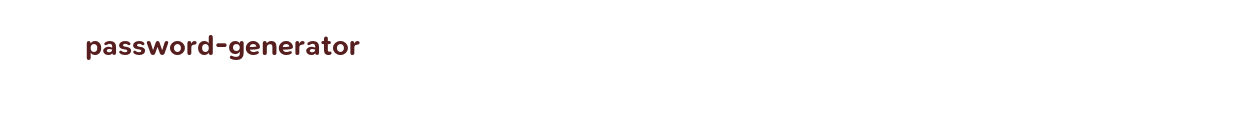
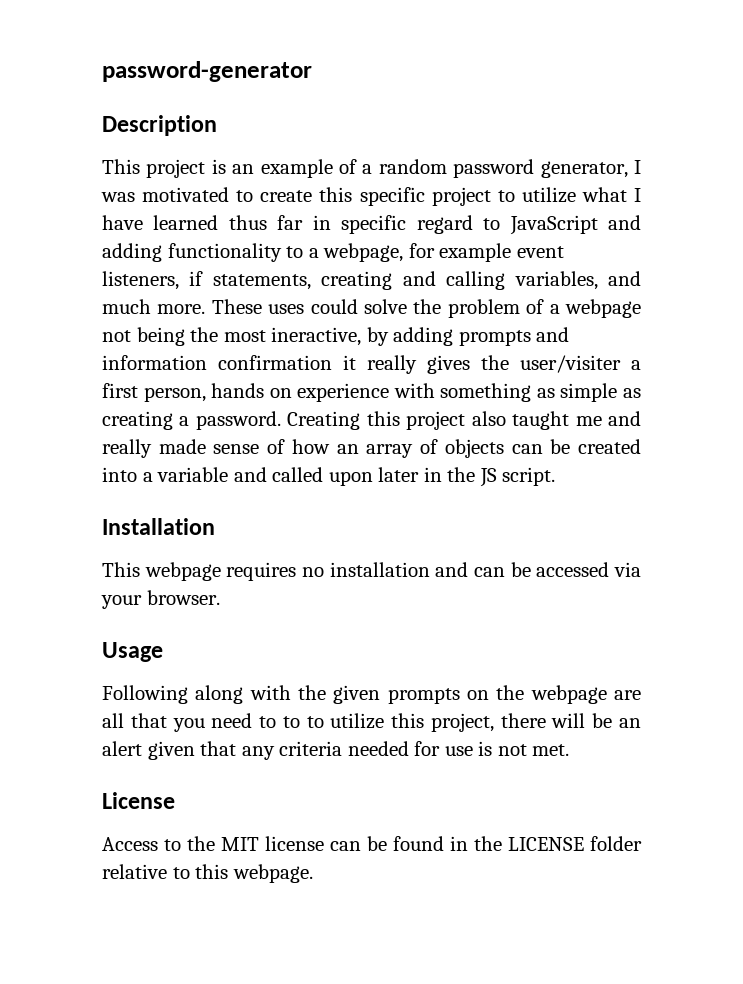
+ Description
+ This project is an example of a random password generator, I was motivated to create this specific project to utilize what I have learned thus far in specific regard to JavaScript and adding functionality to a webpage, for example event listeners, if statements, creating and calling variables, and much more. These uses could solve the problem of a webpage not being the most ineractive, by adding prompts and information confirmation it really gives the user/visiter a first person, hands on experience with something as simple as creating a password. Creating this project also taught me and really made sense of how an array of objects can be created into a variable and called upon later in the JS script.
+ Installation
+ This webpage requires no installation and can be accessed via your browser.
+ Usage
+ Following along with the given prompts on the webpage are all that you need to to to utilize this project, there will be an alert given that any criteria needed for use is not met.
+ License
+ Access to the MIT license can be found in the LICENSE folder relative to this webpage.

